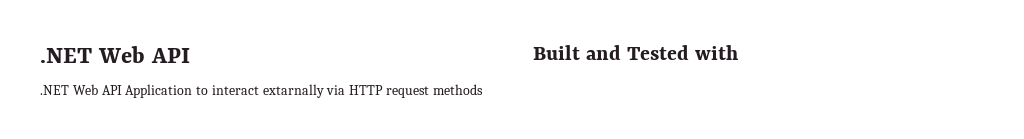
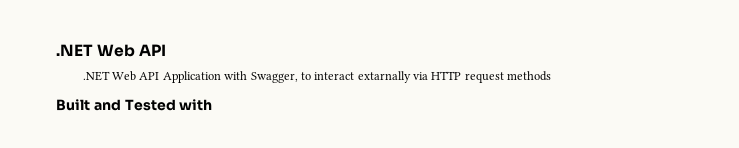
- .NET Web API Application to interact extarnally via HTTP request methods
+ .NET Web API Application with Swagger, to interact extarnally via HTTP request methods

